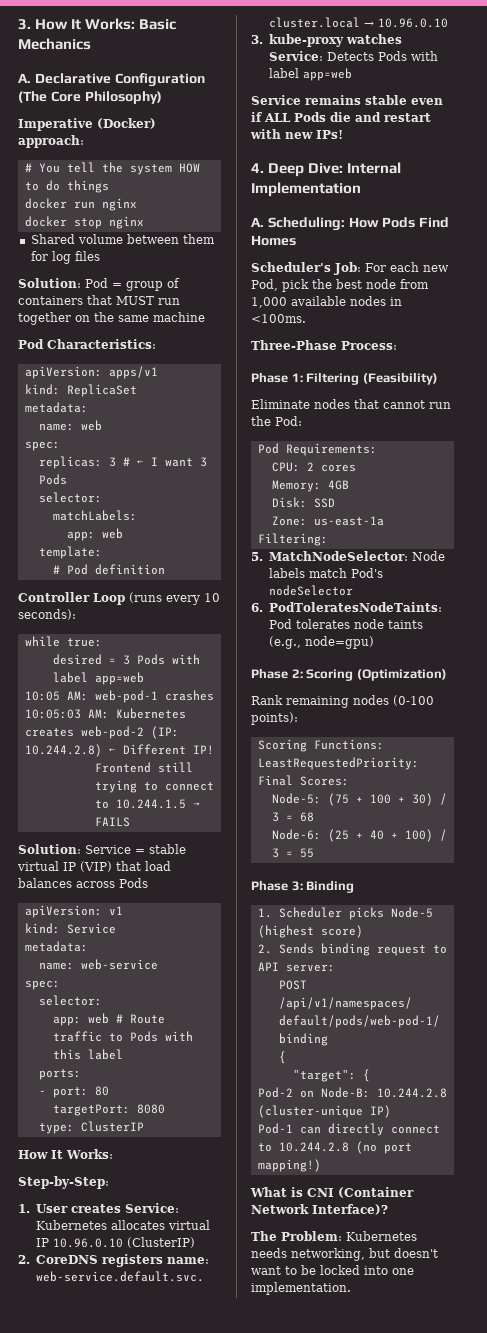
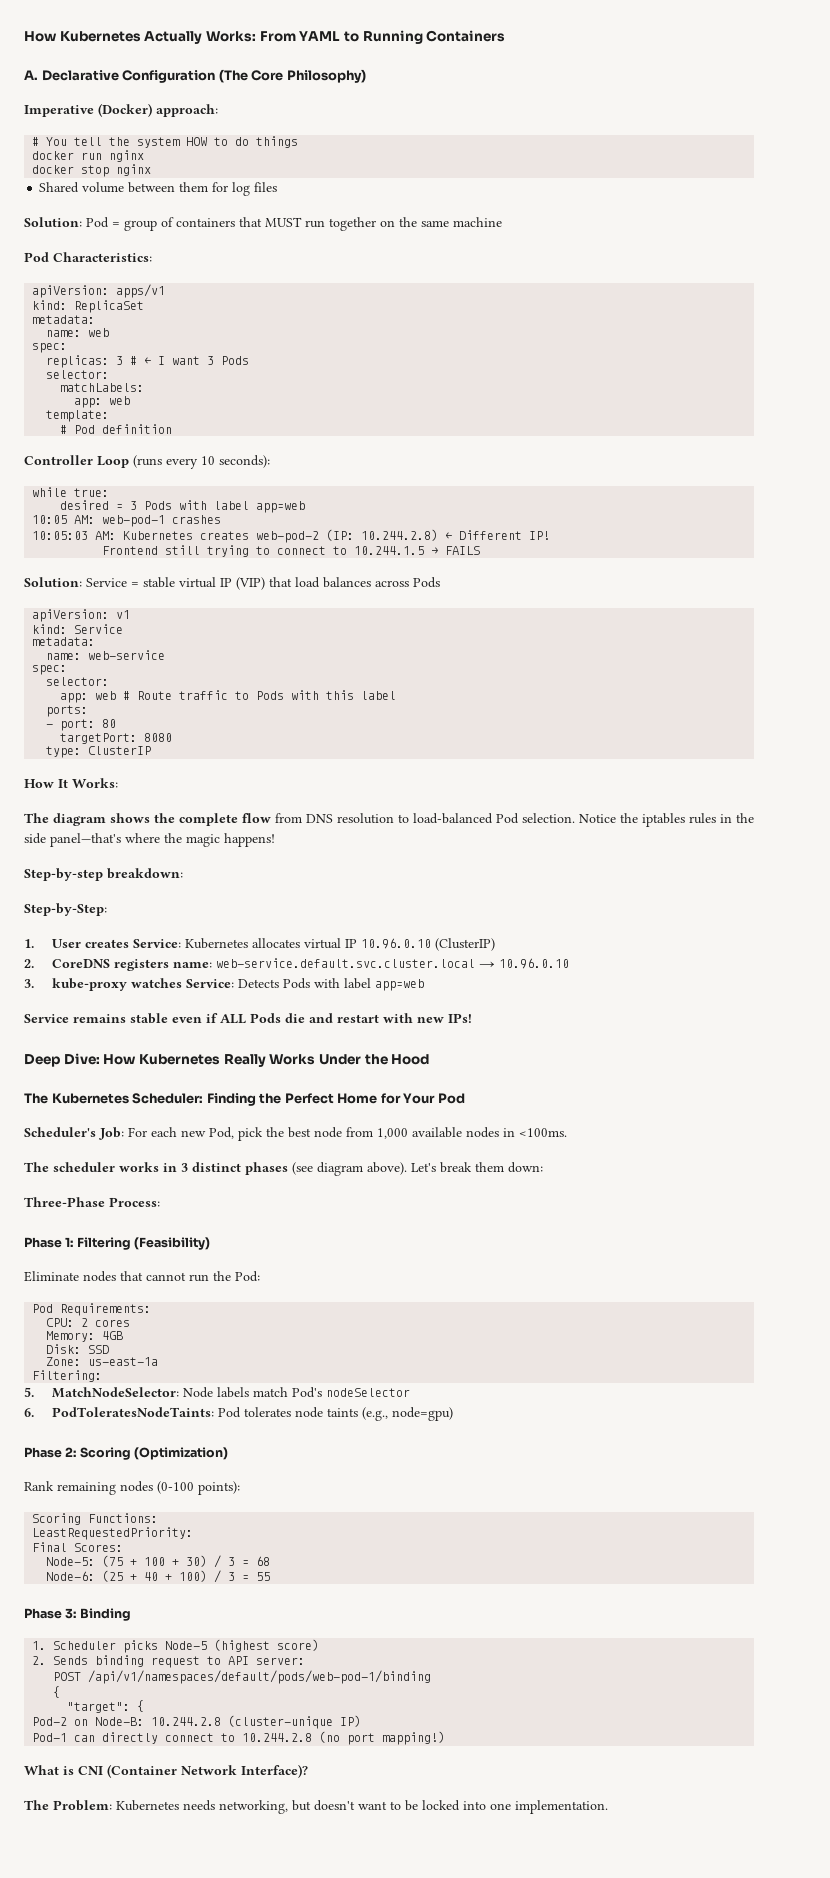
- 3. How It Works: Basic Mechanics
+ How Kubernetes Actually Works: From YAML to Running Containers
+ The diagram shows the complete flow from DNS resolution to load-balanced Pod selection. Notice the iptables rules in the side panel—that's where the magic happens!
+ Step-by-step breakdown:
- 4. Deep Dive: Internal Implementation
- A. Scheduling: How Pods Find Homes
+ Deep Dive: How Kubernetes Really Works Under the Hood
+ The Kubernetes Scheduler: Finding the Perfect Home for Your Pod
+ The scheduler works in 3 distinct phases (see diagram above). Let's break them down:

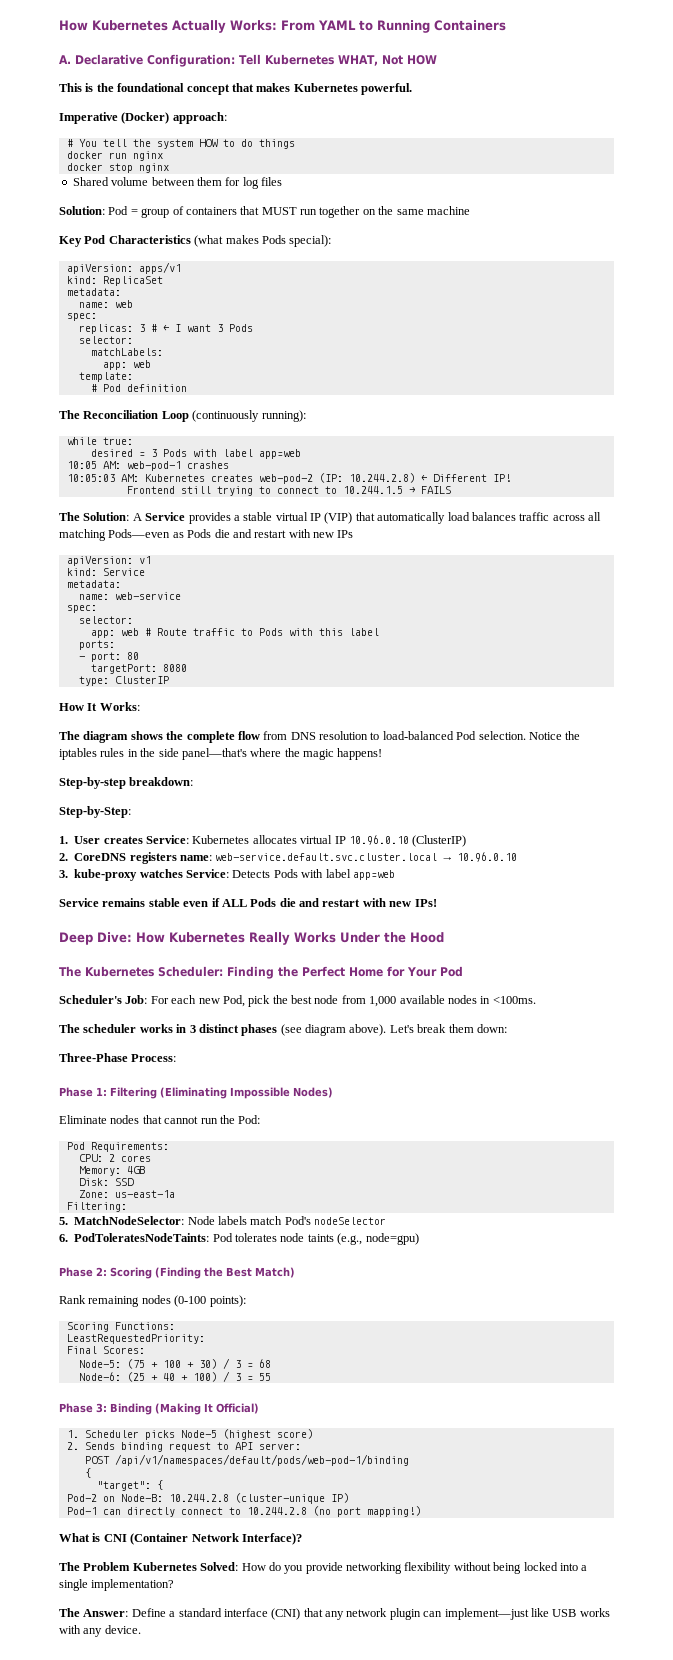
- A. Declarative Configuration (The Core Philosophy)
+ A. Declarative Configuration: Tell Kubernetes WHAT, Not HOW
+ This is the foundational concept that makes Kubernetes powerful.
- Pod Characteristics:
+ Key Pod Characteristics (what makes Pods special):
- Controller Loop (runs every 10 seconds):
+ The Reconciliation Loop (continuously running):
- Solution: Service = stable virtual IP (VIP) that load balances across Pods
+ The Solution: A Service provides a stable virtual IP (VIP) that automatically load balances traffic across all matching Pods—even as Pods die and restart with new IPs
- Phase 1: Filtering (Feasibility)
+ Phase 1: Filtering (Eliminating Impossible Nodes)
- Phase 2: Scoring (Optimization)
+ Phase 2: Scoring (Finding the Best Match)
- Phase 3: Binding
+ Phase 3: Binding (Making It Official)
- The Problem: Kubernetes needs networking, but doesn't want to be locked into one implementation.
+ The Problem Kubernetes Solved: How do you provide networking flexibility without being locked into a single implementation?
+ The Answer: Define a standard interface (CNI) that any network plugin can implement—just like USB works with any device.

